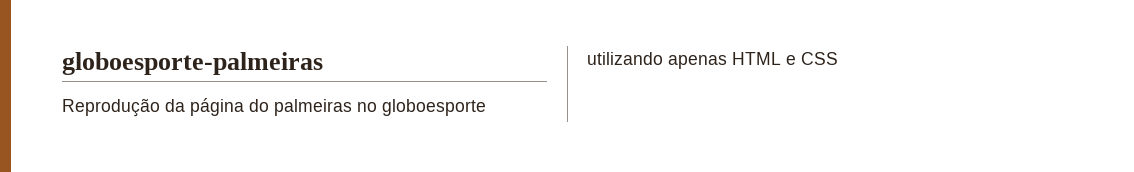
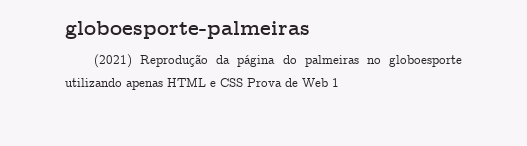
- Reprodução da página do palmeiras no globoesporte utilizando apenas HTML e CSS
+ (2021) Reprodução da página do palmeiras no globoesporte utilizando apenas HTML e CSS Prova de Web 1

